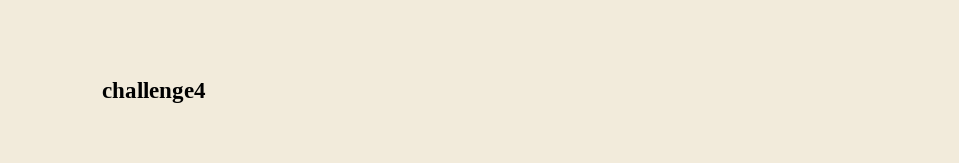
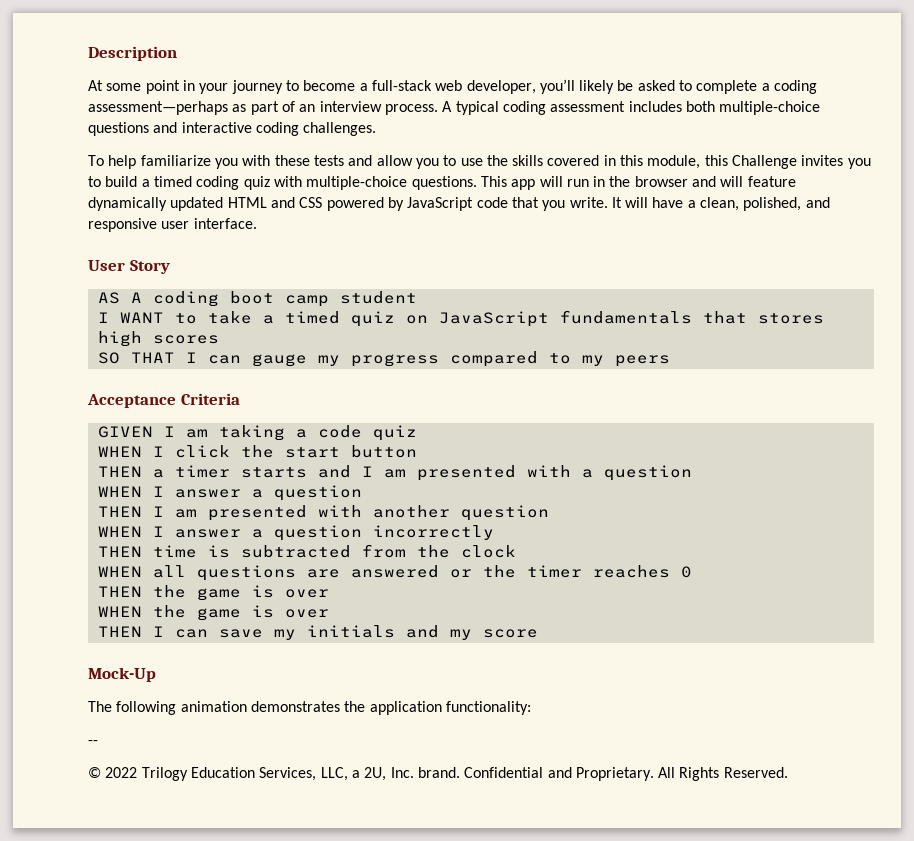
- challenge4
+ Description
+ At some point in your journey to become a full-stack web developer, you’ll likely be asked to complete a coding assessment—perhaps as part of an interview process. A typical coding assessment includes both multiple-choice questions and interactive coding challenges.
+ To help familiarize you with these tests and allow you to use the skills covered in this module, this Challenge invites you to build a timed coding quiz with multiple-choice questions. This app will run in the browser and will feature dynamically updated HTML and CSS powered by JavaScript code that you write. It will have a clean, polished, and responsive user interface.
+ User Story
+ AS A coding boot camp student
+ I WANT to take a timed quiz on JavaScript fundamentals that stores high scores
+ SO THAT I can gauge my progress compared to my peers
+ Acceptance Criteria
+ GIVEN I am taking a code quiz
+ WHEN I click the start button
+ THEN a timer starts and I am presented with a question
+ WHEN I answer a question
+ THEN I am presented with another question
+ WHEN I answer a question incorrectly
+ THEN time is subtracted from the clock
+ WHEN all questions are answered or the timer reaches 0
+ THEN the game is over
+ WHEN the game is over
+ THEN I can save my initials and my score
+ Mock-Up
+ The following animation demonstrates the application functionality:
+ --
+ © 2022 Trilogy Education Services, LLC, a 2U, Inc. brand. Confidential and Proprietary. All Rights Reserved.

